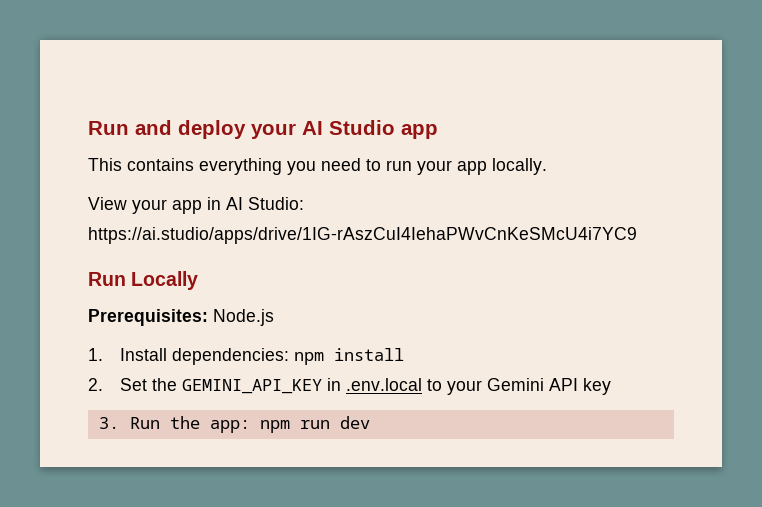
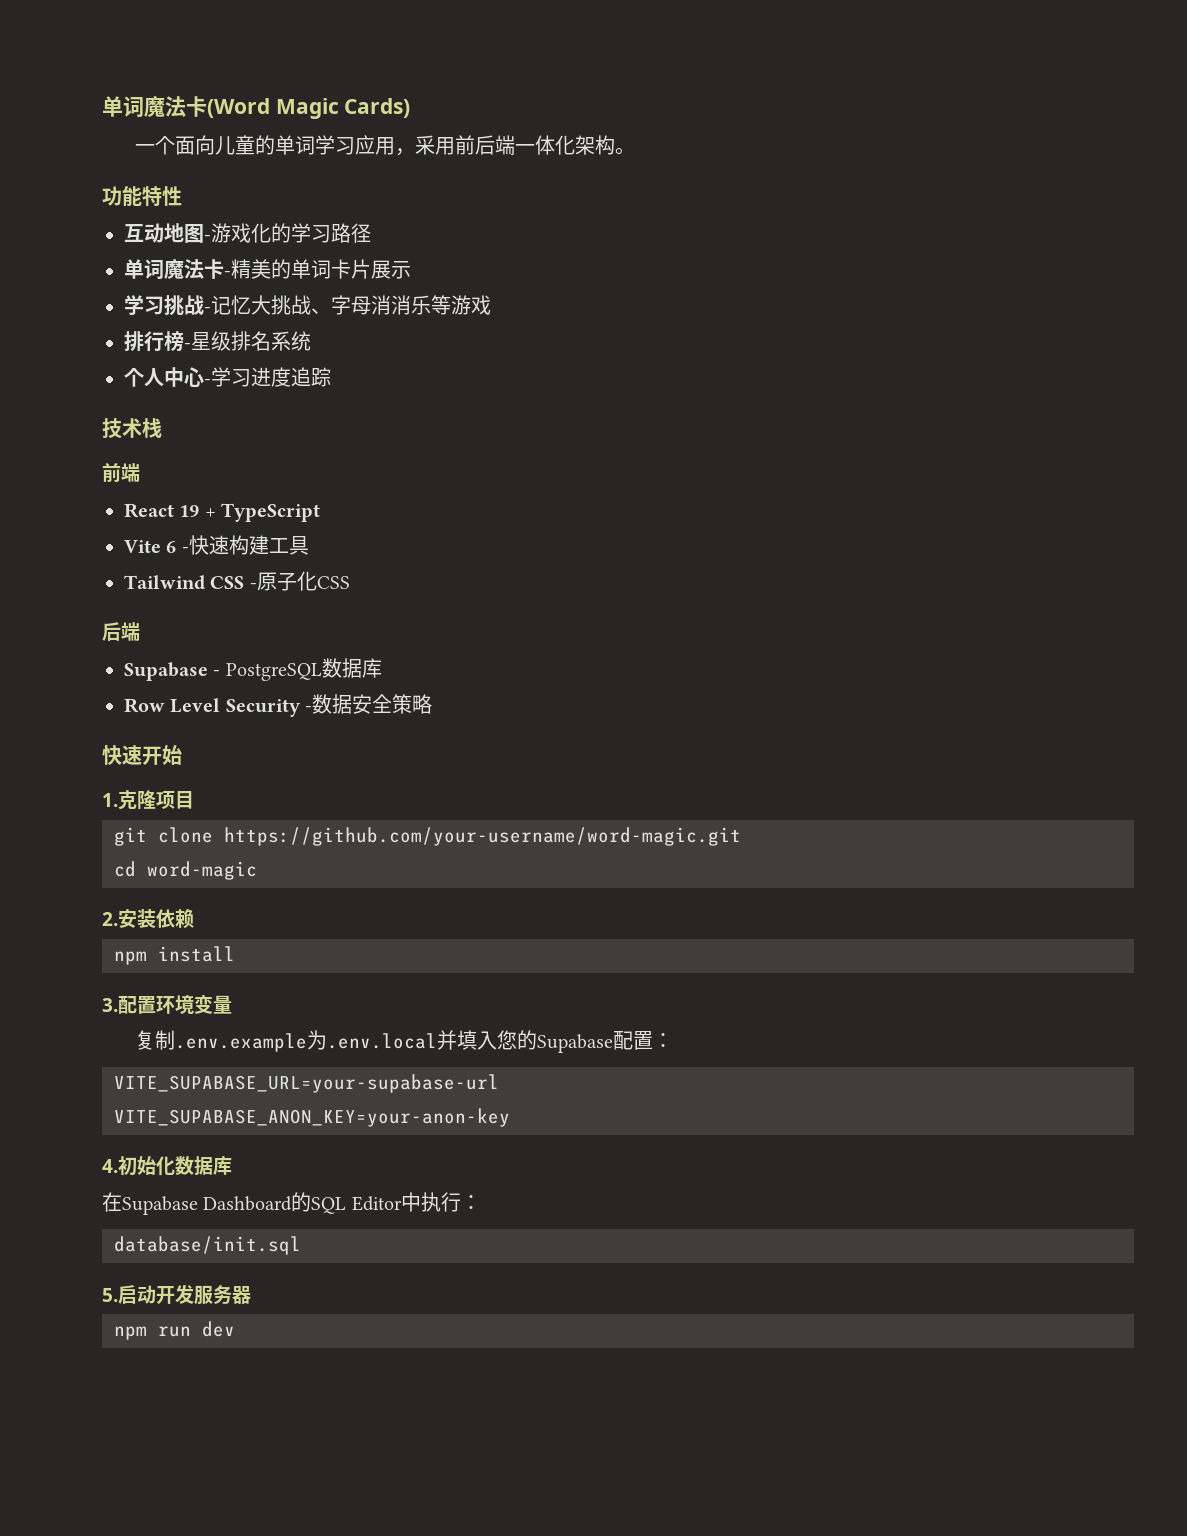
- Run and deploy your AI Studio app
- This contains everything you need to run your app locally.
- View your app in AI Studio: https://ai.studio/apps/drive/1IG-rAszCuI4IehaPWvCnKeSMcU4i7YC9
- Run Locally
- Prerequisites: Node.js
- 1. Install dependencies: npm install
- 2. Set the GEMINI_API_KEY in .env.local to your Gemini API key
- 3. Run the app: npm run dev
+ 单词魔法卡(Word Magic Cards)
+ 一个面向儿童的单词学习应用，采用前后端一体化架构。
+ 功能特性
+ 互动地图-游戏化的学习路径
+ 单词魔法卡-精美的单词卡片展示
+ 学习挑战-记忆大挑战、字母消消乐等游戏
+ 排行榜-星级排名系统
+ 个人中心-学习进度追踪
+ 技术栈
+ 前端
+ React 19 + TypeScript
+ Vite 6 -快速构建工具
+ Tailwind CSS -原子化CSS
+ 后端
+ Supabase - PostgreSQL数据库
+ Row Level Security -数据安全策略
+ 快速开始
+ 1.克隆项目
+ git clone https://github.com/your-username/word-magic.git
+ cd word-magic
+ 2.安装依赖
+ npm install
+ 3.配置环境变量
+ 复制.env.example为.env.local并填入您的Supabase配置：
+ VITE_SUPABASE_URL=your-supabase-url
+ VITE_SUPABASE_ANON_KEY=your-anon-key
+ 4.初始化数据库
+ 在Supabase Dashboard的SQL Editor中执行：
+ database/init.sql
+ 5.启动开发服务器
+ npm run dev

